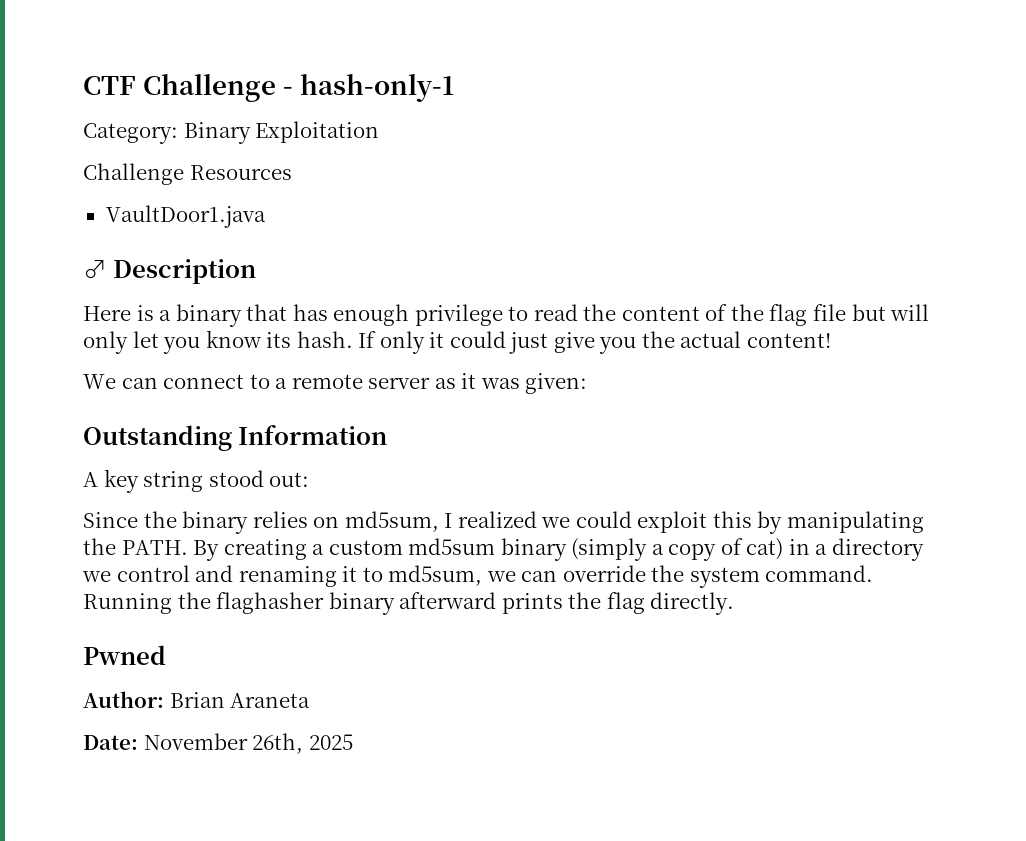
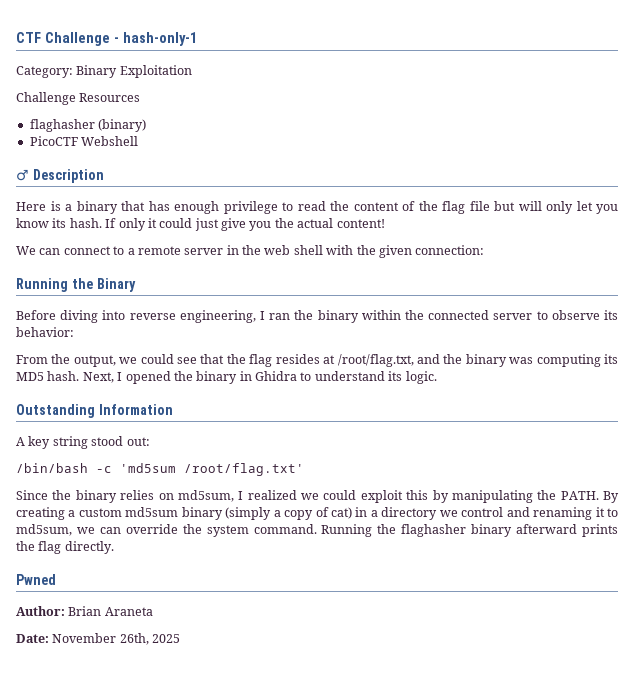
- VaultDoor1.java
+ flaghasher (binary)
+ PicoCTF Webshell
- We can connect to a remote server as it was given:
+ We can connect to a remote server in the web shell with the given connection:
+ Running the Binary
+ Before diving into reverse engineering, I ran the binary within the connected server to observe its behavior:
+ From the output, we could see that the flag resides at /root/flag.txt, and the binary was computing its MD5 hash. Next, I opened the binary in Ghidra to understand its logic.
+ /bin/bash -c 'md5sum /root/flag.txt'

